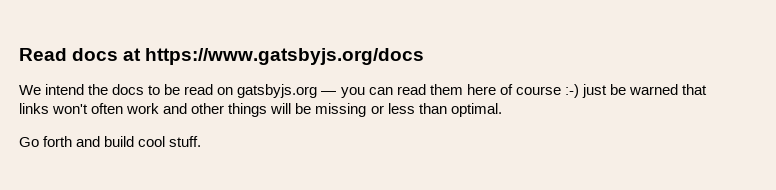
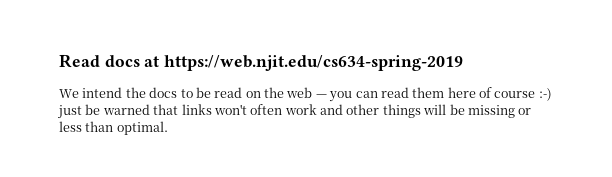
- Read docs at https://www.gatsbyjs.org/docs
+ Read docs at https://web.njit.edu/cs634-spring-2019
- We intend the docs to be read on gatsbyjs.org — you can read them here of course :-) just be warned that links won't often work and other things will be missing or less than optimal.
+ We intend the docs to be read on the web — you can read them here of course :-) just be warned that links won't often work and other things will be missing or less than optimal.
- Go forth and build cool stuff.

